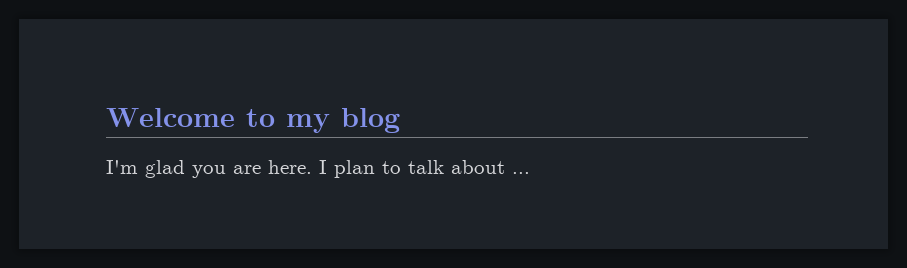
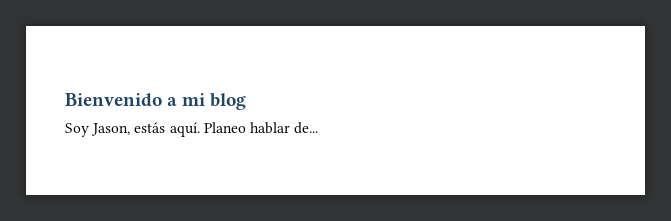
- Welcome to my blog
- I'm glad you are here. I plan to talk about ...
+ Bienvenido a mi blog
+ Soy Jason, estás aquí. Planeo hablar de...

